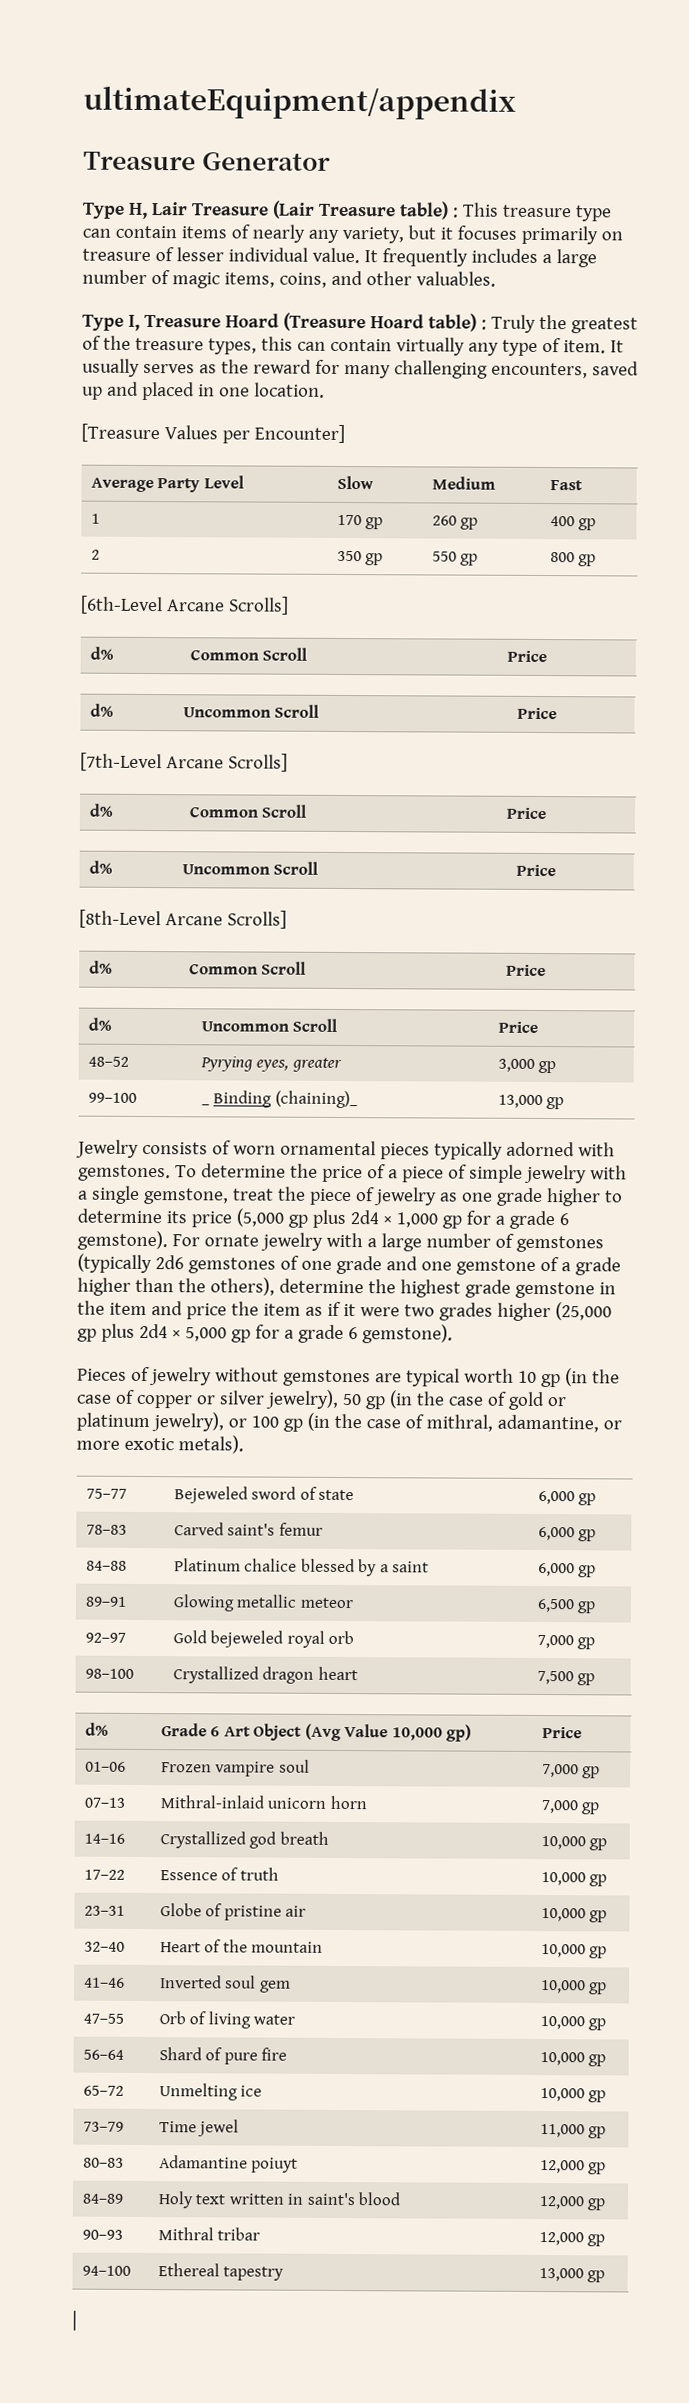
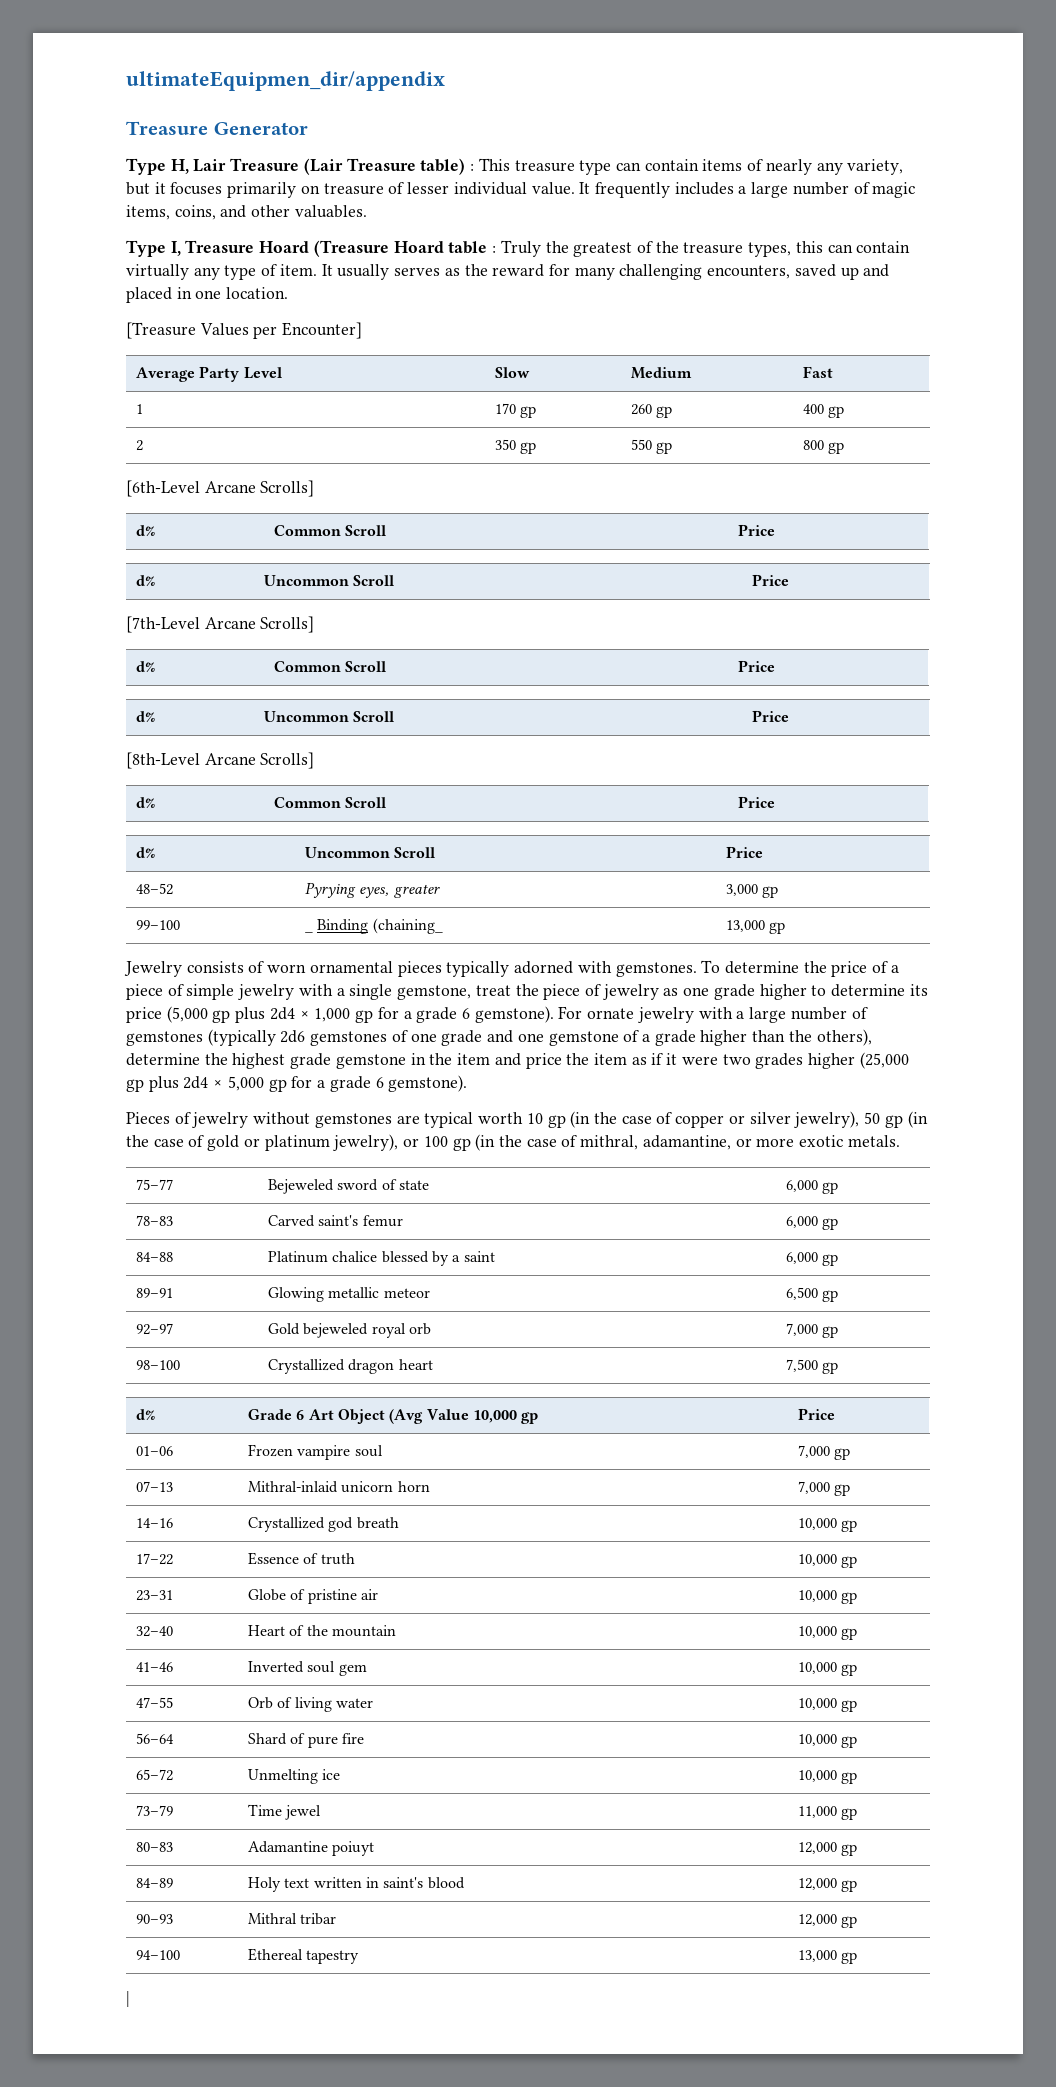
- ultimateEquipment/appendix
+ ultimateEquipmen_dir/appendix
- Type I, Treasure Hoard (Treasure Hoard table) : Truly the greatest of the treasure types, this can contain virtually any type of item.
+ Type I, Treasure Hoard (Treasure Hoard table : Truly the greatest of the treasure types, this can contain virtually any type of item.
- 99–100 | _ Binding (chaining)_ | 13,000 gp
+ 99–100 | _ Binding (chaining_ | 13,000 gp
- Pieces of jewelry without gemstones are typical worth 10 gp (in the case of copper or silver jewelry), 50 gp (in the case of gold or platinum jewelry), or 100 gp (in the case of mithral, adamantine, or more exotic metals).
+ Pieces of jewelry without gemstones are typical worth 10 gp (in the case of copper or silver jewelry), 50 gp (in the case of gold or platinum jewelry), or 100 gp (in the case of mithral, adamantine, or more exotic metals.
- d% | Grade 6 Art Object (Avg Value 10,000 gp) | Price
+ d% | Grade 6 Art Object (Avg Value 10,000 gp | Price

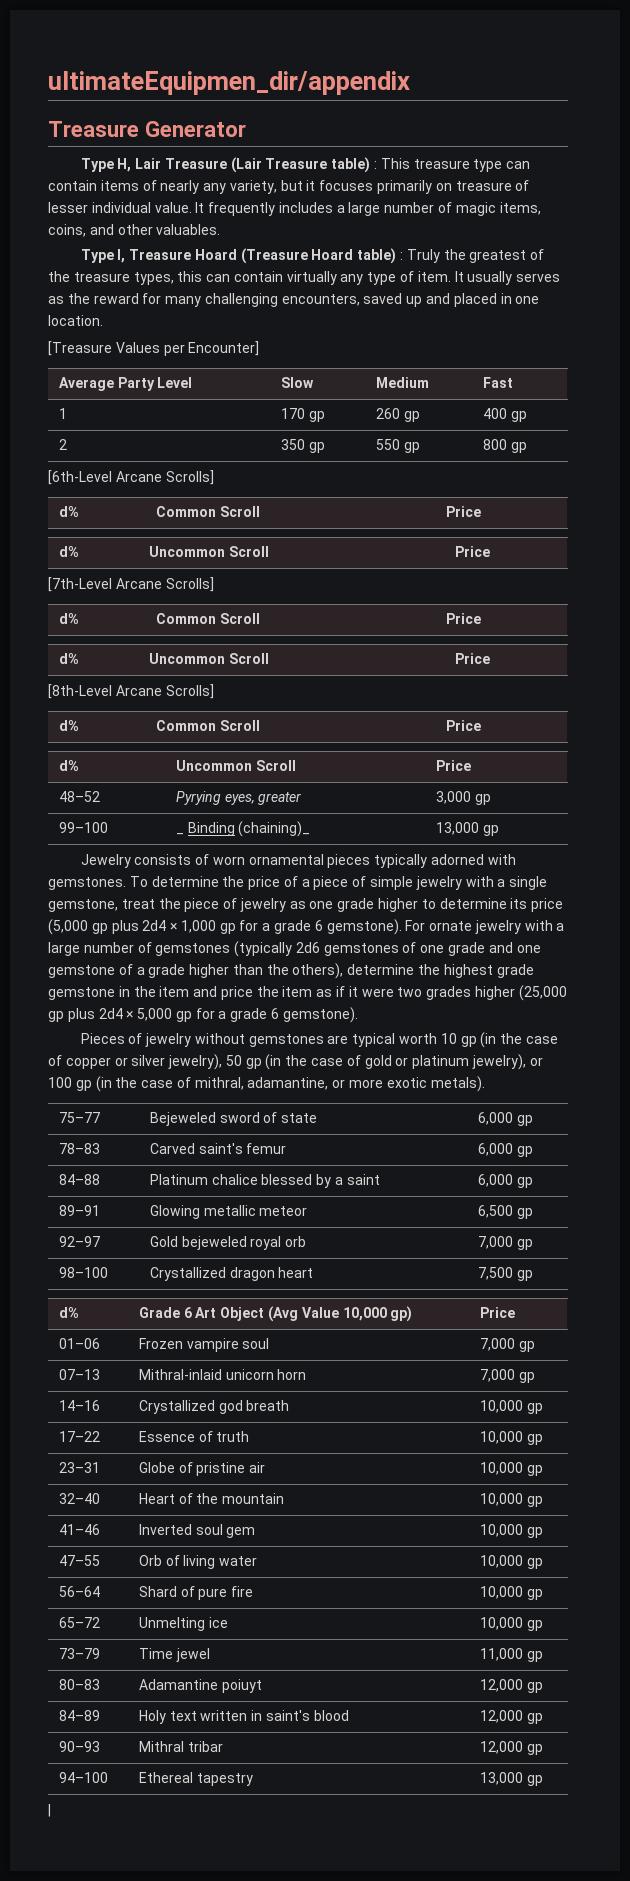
- Type I, Treasure Hoard (Treasure Hoard table : Truly the greatest of the treasure types, this can contain virtually any type of item.
+ Type I, Treasure Hoard (Treasure Hoard table) : Truly the greatest of the treasure types, this can contain virtually any type of item.
- 99–100 | _ Binding (chaining_ | 13,000 gp
+ 99–100 | _ Binding (chaining)_ | 13,000 gp
- Pieces of jewelry without gemstones are typical worth 10 gp (in the case of copper or silver jewelry), 50 gp (in the case of gold or platinum jewelry), or 100 gp (in the case of mithral, adamantine, or more exotic metals.
+ Pieces of jewelry without gemstones are typical worth 10 gp (in the case of copper or silver jewelry), 50 gp (in the case of gold or platinum jewelry), or 100 gp (in the case of mithral, adamantine, or more exotic metals).
- d% | Grade 6 Art Object (Avg Value 10,000 gp | Price
+ d% | Grade 6 Art Object (Avg Value 10,000 gp) | Price

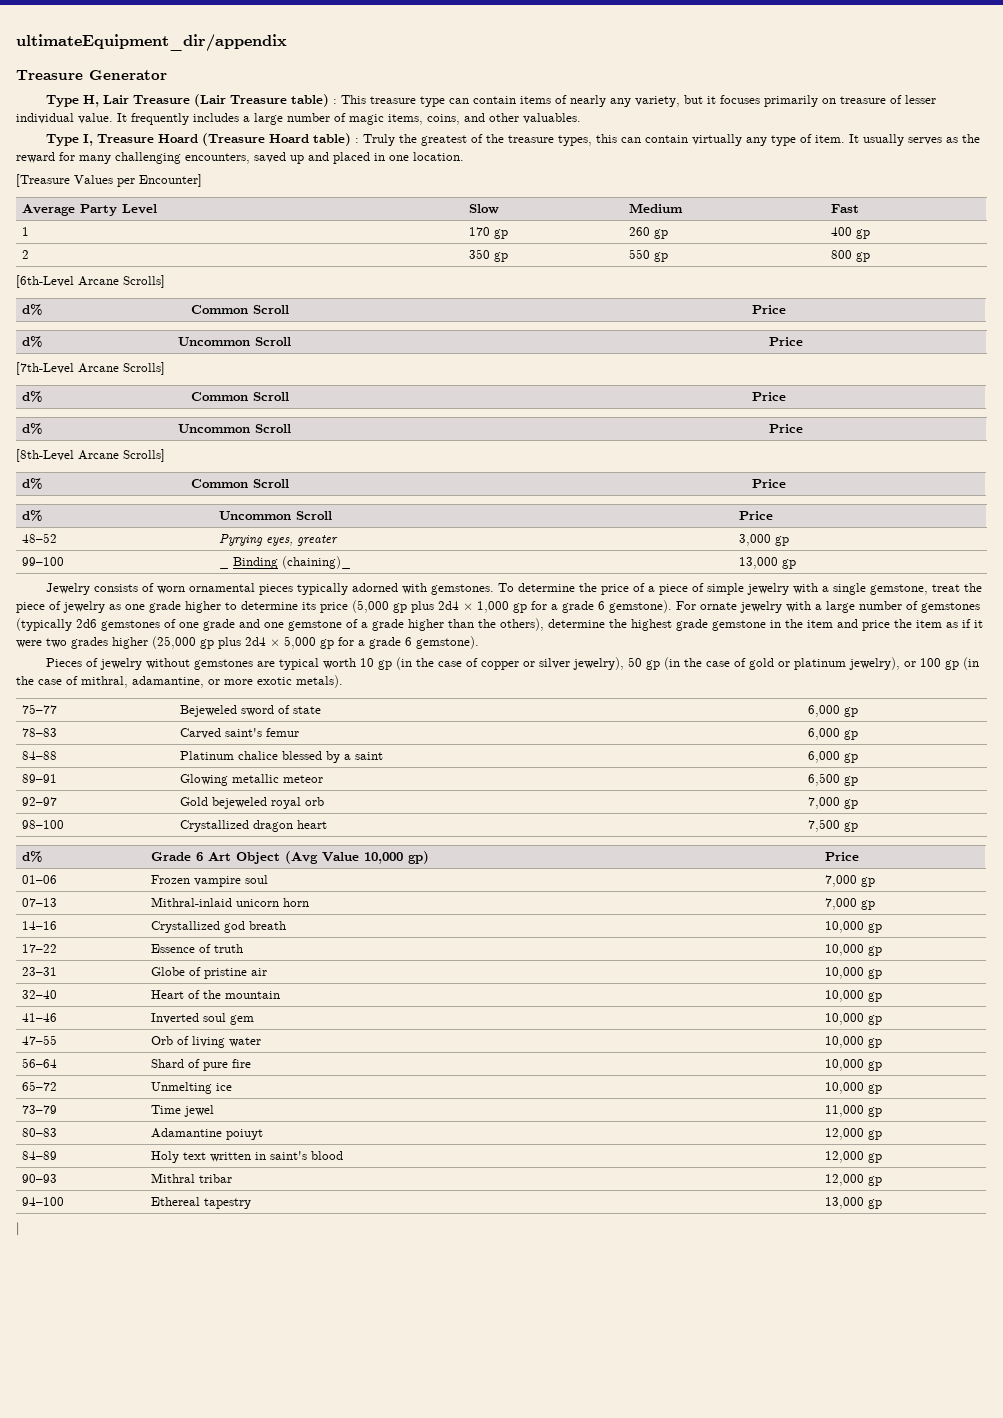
- ultimateEquipmen_dir/appendix
+ ultimateEquipment_dir/appendix

